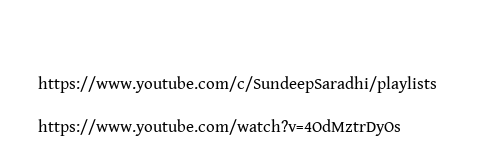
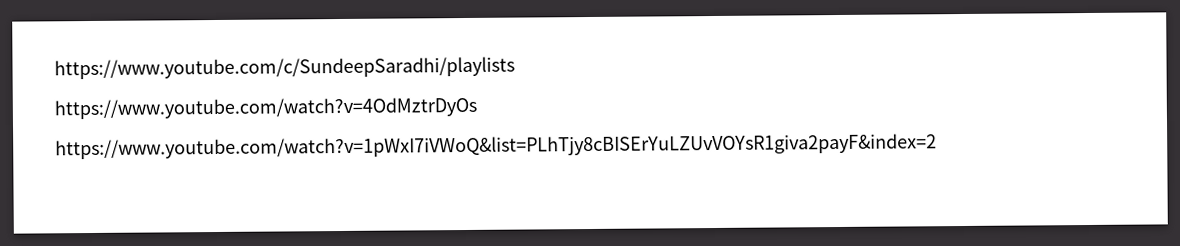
+ https://www.youtube.com/watch?v=1pWxI7iVWoQ&list=PLhTjy8cBISErYuLZUvVOYsR1giva2payF&index=2

